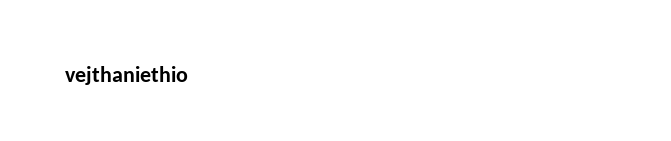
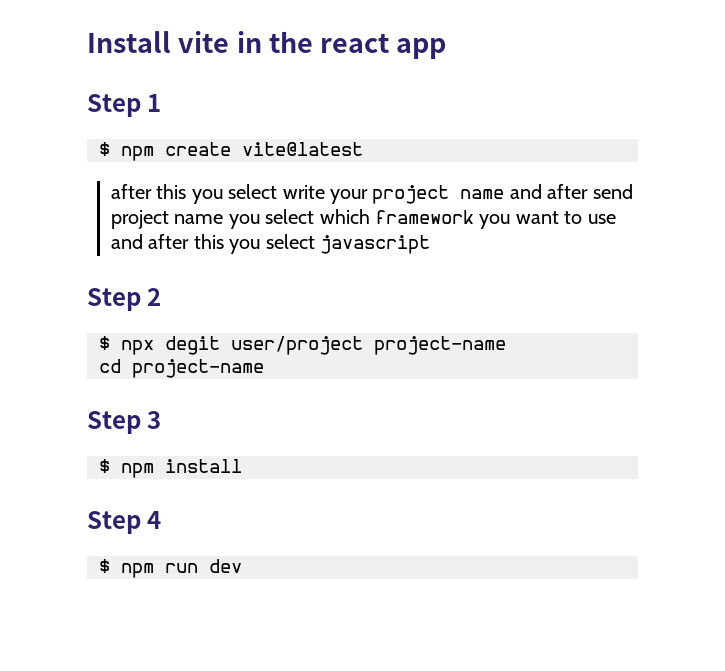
- vejthaniethio
+ Install vite in the react app
+ Step 1
+ $ npm create vite@latest
+ after this you select write your project name and after send project name you select which framework you want to use and after this you select javascript
+ Step 2
+ $ npx degit user/project project-name
+ cd project-name
+ Step 3
+ $ npm install
+ Step 4
+ $ npm run dev

